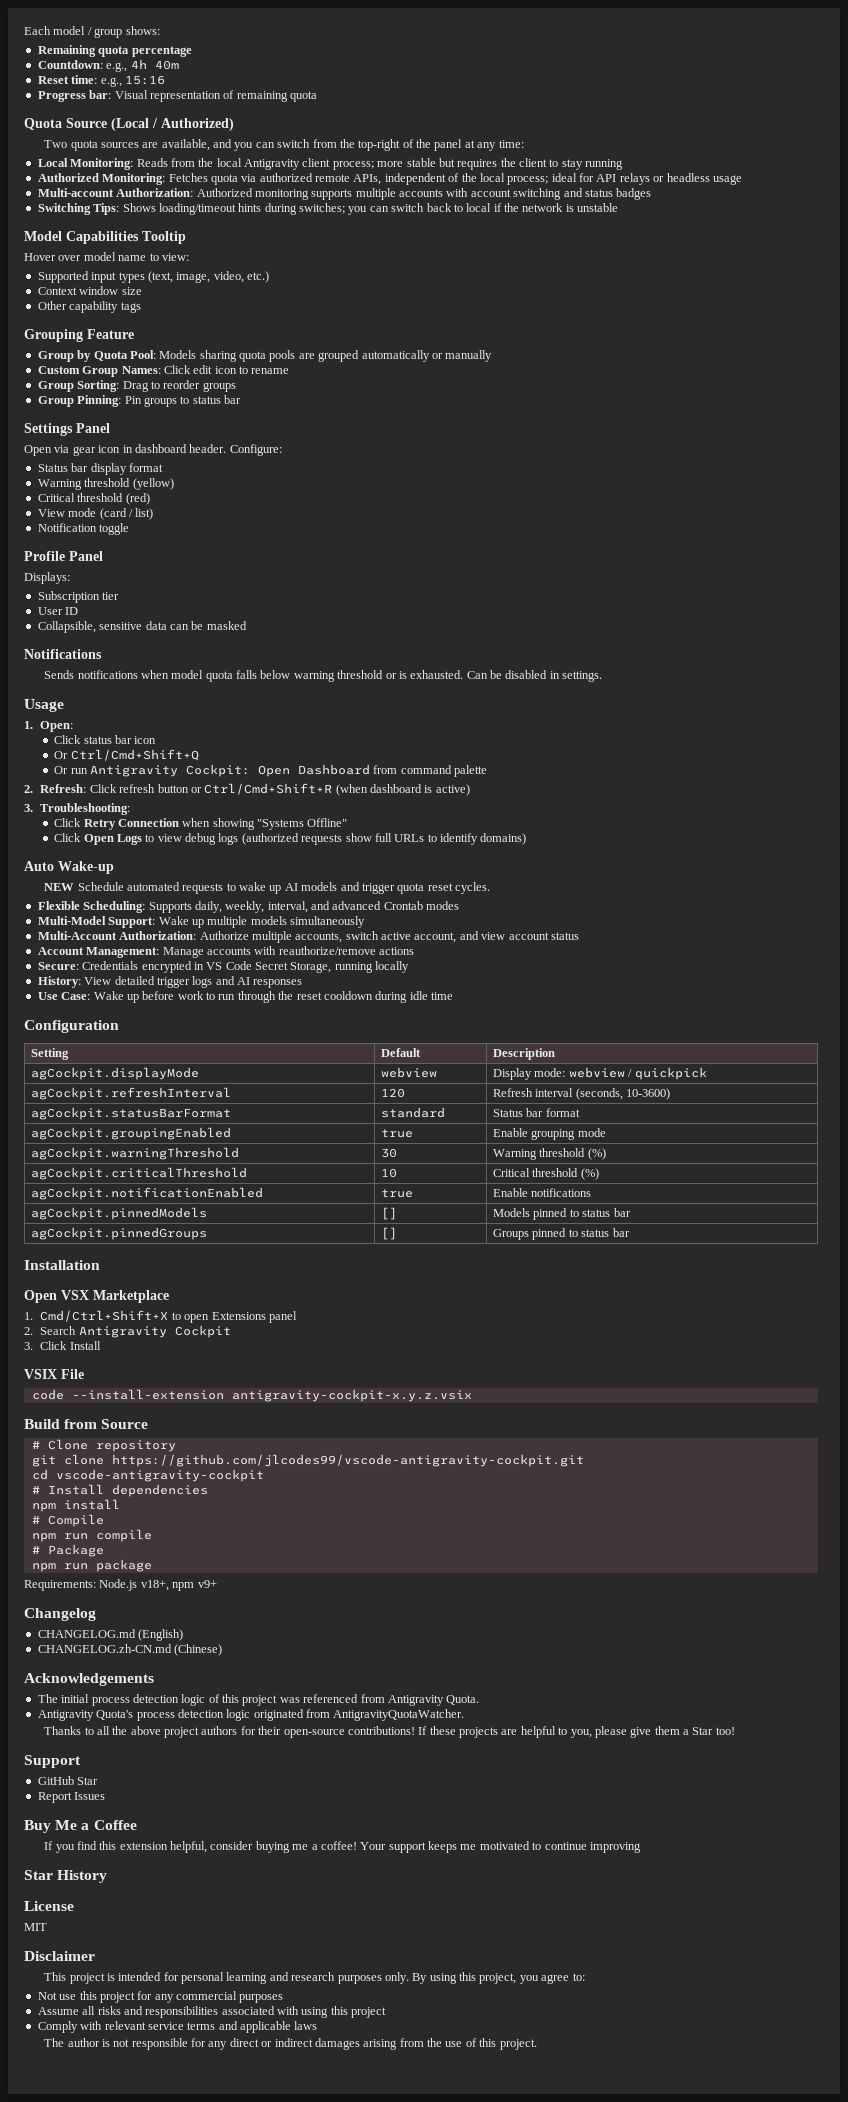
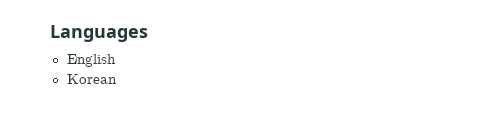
- Each model / group shows:
- Remaining quota percentage
- Countdown: e.g., 4h 40m
- Reset time: e.g., 15:16
- Progress bar: Visual representation of remaining quota
- Quota Source (Local / Authorized)
- Two quota sources are available, and you can switch from the top-right of the panel at any time:
- Local Monitoring: Reads from the local Antigravity client process; more stable but requires the client to stay running
- Authorized Monitoring: Fetches quota via authorized remote APIs, independent of the local process; ideal for API relays or headless usage
- Multi-account Authorization: Authorized monitoring supports multiple accounts with account switching and status badges
- Switching Tips: Shows loading/timeout hints during switches; you can switch back to local if the network is unstable
- Model Capabilities Tooltip
- Hover over model name to view:
- Supported input types (text, image, video, etc.)
- Context window size
- Other capability tags
- Grouping Feature
- Group by Quota Pool: Models sharing quota pools are grouped automatically or manually
- Custom Group Names: Click edit icon to rename
- Group Sorting: Drag to reorder groups
- Group Pinning: Pin groups to status bar
- Settings Panel
- Open via gear icon in dashboard header. Configure:
- Status bar display format
- Warning threshold (yellow)
- Critical threshold (red)
- View mode (card / list)
- Notification toggle
- Profile Panel
- Displays:
- Subscription tier
- User ID
- Collapsible, sensitive data can be masked
- Notifications
- Sends notifications when model quota falls below warning threshold or is exhausted. Can be disabled in settings.
- Usage
- 1. Open:
- Click status bar icon
- Or Ctrl/Cmd+Shift+Q
- Or run Antigravity Cockpit: Open Dashboard from command palette
- 2. Refresh: Click refresh button or Ctrl/Cmd+Shift+R (when dashboard is active)
- 3. Troubleshooting:
- Click Retry Connection when showing "Systems Offline"
- Click Open Logs to view debug logs (authorized requests show full URLs to identify domains)
- Auto Wake-up
- NEW Schedule automated requests to wake up AI models and trigger quota reset cycles.
- Flexible Scheduling: Supports daily, weekly, interval, and advanced Crontab modes
- Multi-Model Support: Wake up multiple models simultaneously
- Multi-Account Authorization: Authorize multiple accounts, switch active account, and view account status
- Account Management: Manage accounts with reauthorize/remove actions
- Secure: Credentials encrypted in VS Code Secret Storage, running locally
- History: View detailed trigger logs and AI responses
- Use Case: Wake up before work to run through the reset cooldown during idle time
- Configuration
- Setting | Default | Description
- agCockpit.displayMode | webview | Display mode: webview / quickpick
- agCockpit.refreshInterval | 120 | Refresh interval (seconds, 10-3600)
- agCockpit.statusBarFormat | standard | Status bar format
- agCockpit.groupingEnabled | true | Enable grouping mode
- agCockpit.warningThreshold | 30 | Warning threshold (%)
- agCockpit.criticalThreshold | 10 | Critical threshold (%)
- agCockpit.notificationEnabled | true | Enable notifications
- agCockpit.pinnedModels | [] | Models pinned to status bar
- agCockpit.pinnedGroups | [] | Groups pinned to status bar
- Installation
- Open VSX Marketplace
- 1. Cmd/Ctrl+Shift+X to open Extensions panel
- 2. Search Antigravity Cockpit
- 3. Click Install
- VSIX File
- code --install-extension antigravity-cockpit-x.y.z.vsix
- Build from Source
- # Clone repository
- git clone https://github.com/jlcodes99/vscode-antigravity-cockpit.git
- cd vscode-antigravity-cockpit
- # Install dependencies
- npm install
- # Compile
- npm run compile
- # Package
- npm run package
- Requirements: Node.js v18+, npm v9+
- Changelog
- CHANGELOG.md (English)
- CHANGELOG.zh-CN.md (Chinese)
- Acknowledgements
- The initial process detection logic of this project was referenced from Antigravity Quota.
- Antigravity Quota's process detection logic originated from AntigravityQuotaWatcher.
- Thanks to all the above project authors for their open-source contributions! If these projects are helpful to you, please give them a Star too!
- Support
- GitHub Star
- Report Issues
- Buy Me a Coffee
- If you find this extension helpful, consider buying me a coffee! Your support keeps me motivated to continue improving
- Star History
- License
- MIT
- Disclaimer
- This project is intended for personal learning and research purposes only. By using this project, you agree to:
- Not use this project for any commercial purposes
- Assume all risks and responsibilities associated with using this project
- Comply with relevant service terms and applicable laws
- The author is not responsible for any direct or indirect damages arising from the use of this project.
+ Languages
+ English
+ Korean

